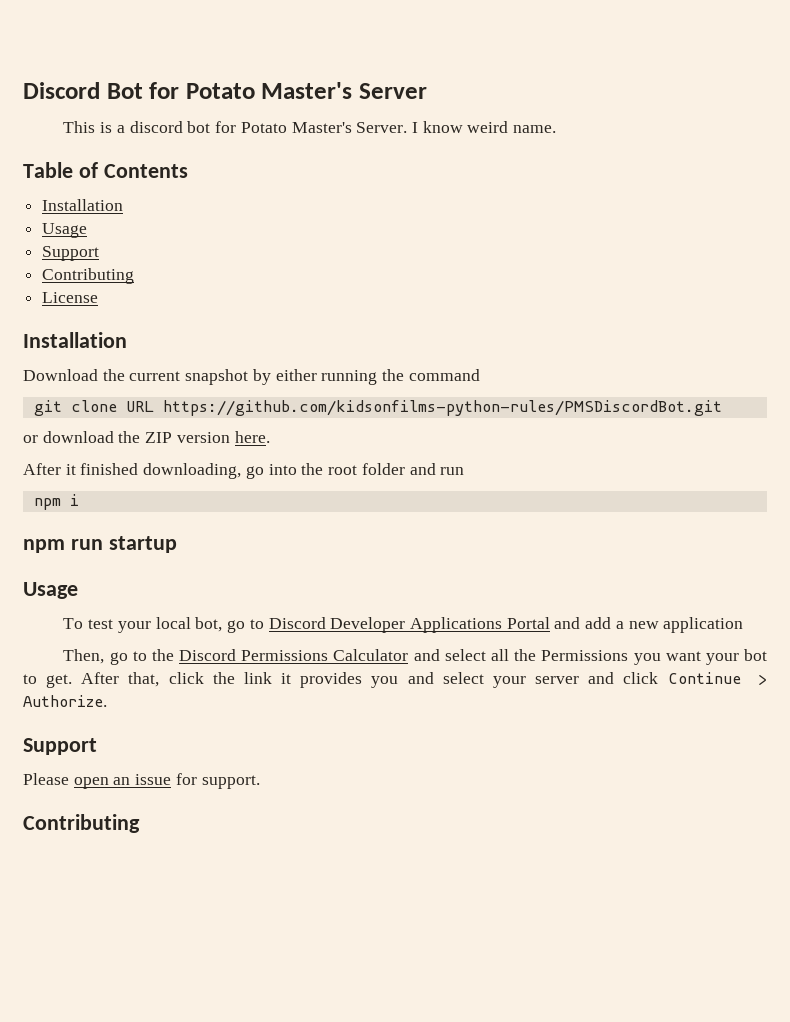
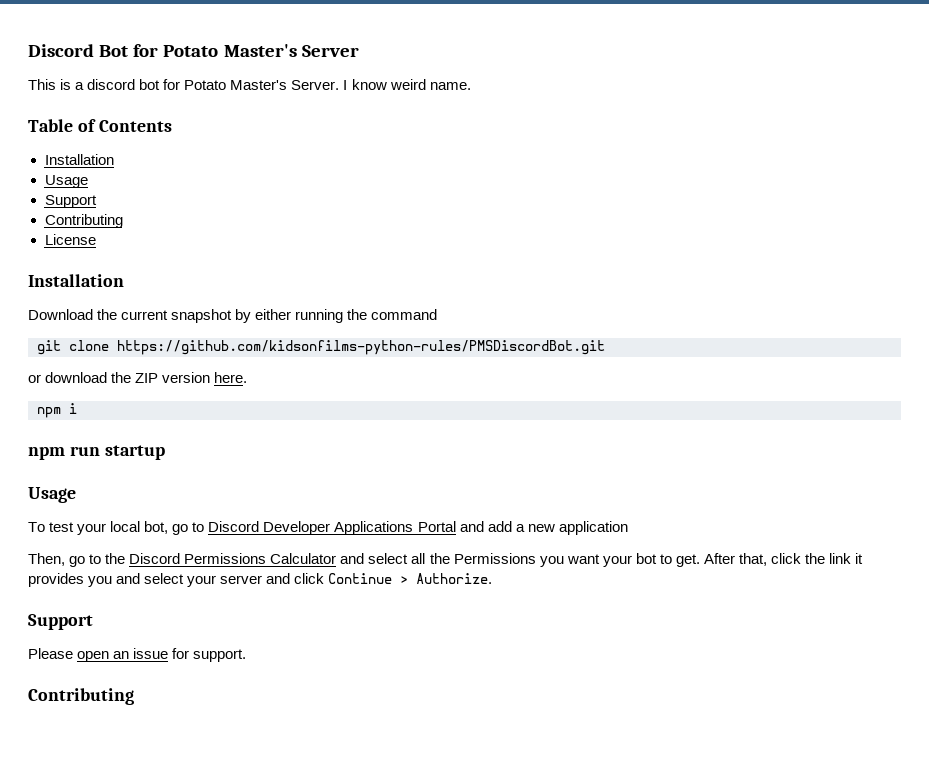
- git clone URL https://github.com/kidsonfilms-python-rules/PMSDiscordBot.git
+ git clone https://github.com/kidsonfilms-python-rules/PMSDiscordBot.git
- After it finished downloading, go into the root folder and run

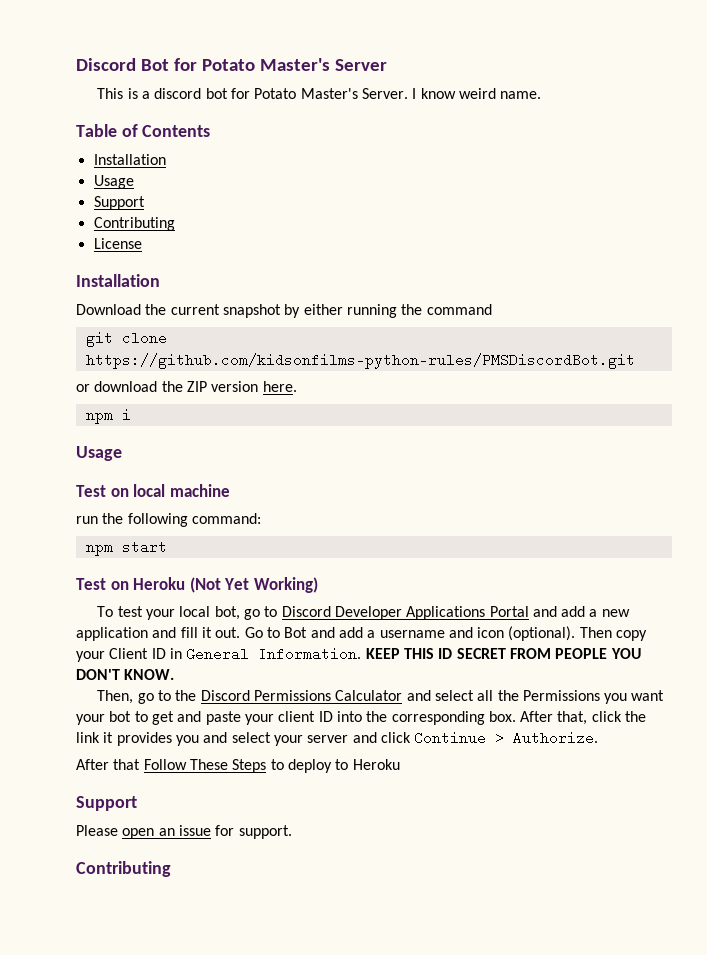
  npm i
- npm run startup
  Usage
+ Test on local machine
+ run the following command:
+ npm start
+ Test on Heroku (Not Yet Working)
- To test your local bot, go to Discord Developer Applications Portal and add a new application
+ To test your local bot, go to Discord Developer Applications Portal and add a new application and fill it out. Go to Bot and add a username and icon (optional). Then copy your Client ID in General Information. KEEP THIS ID SECRET FROM PEOPLE YOU DON'T KNOW.
- Then, go to the Discord Permissions Calculator and select all the Permissions you want your bot to get.
+ Then, go to the Discord Permissions Calculator and select all the Permissions you want your bot to get and paste your client ID into the corresponding box.
+ After that Follow These Steps to deploy to Heroku

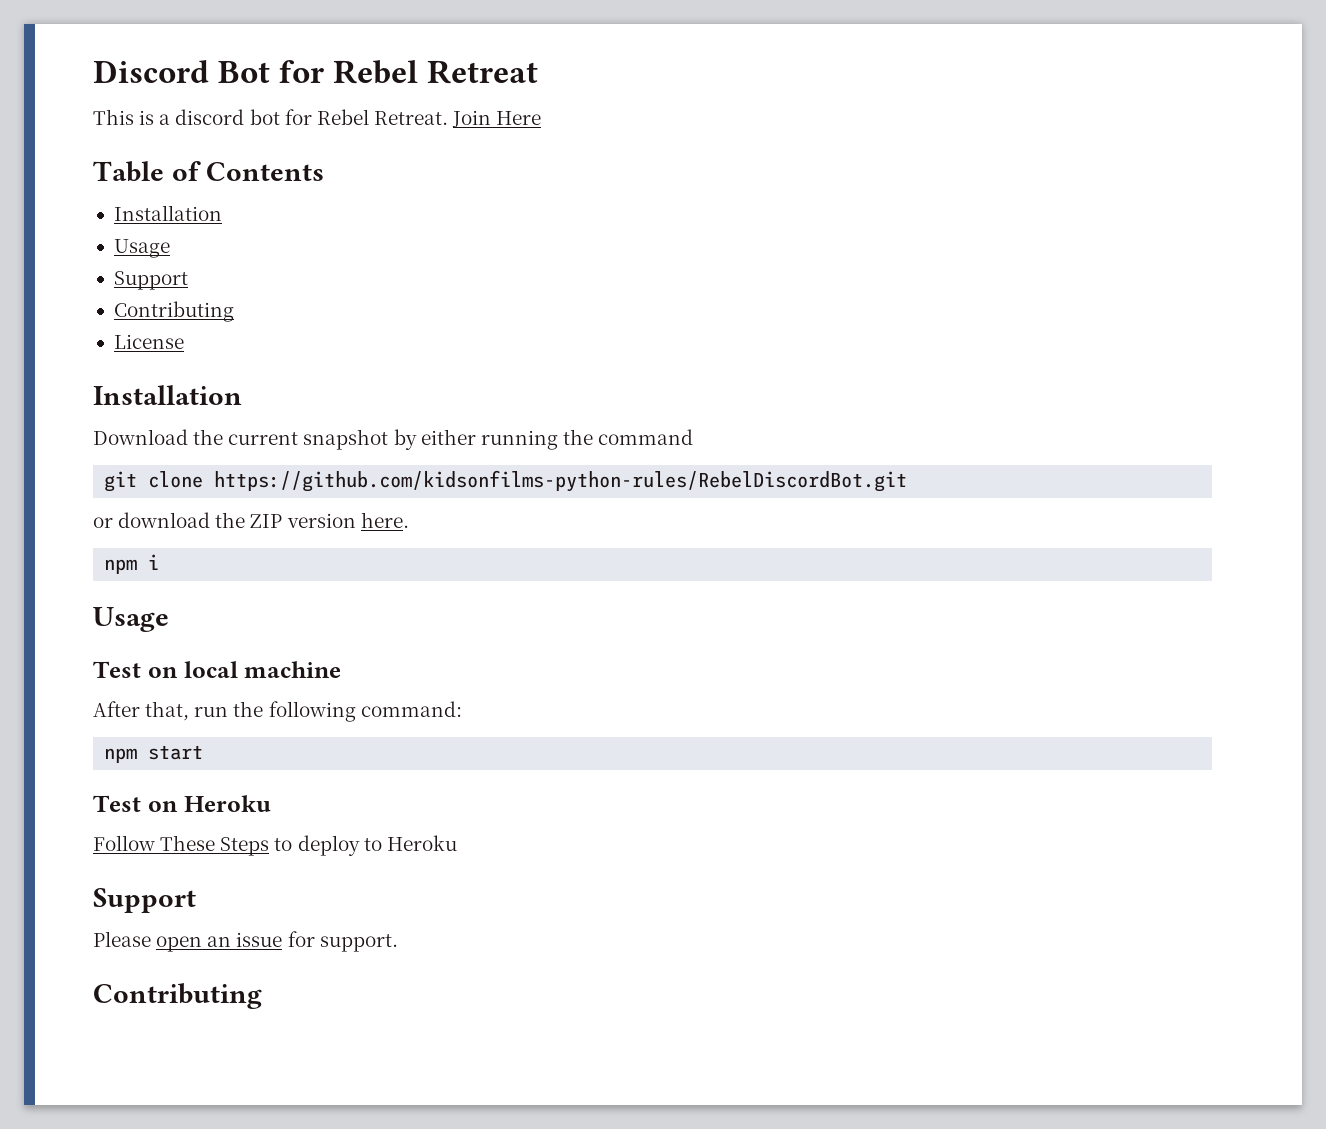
- Discord Bot for Potato Master's Server
+ Discord Bot for Rebel Retreat
- This is a discord bot for Potato Master's Server. I know weird name.
+ This is a discord bot for Rebel Retreat. Join Here
- git clone https://github.com/kidsonfilms-python-rules/PMSDiscordBot.git
+ git clone https://github.com/kidsonfilms-python-rules/RebelDiscordBot.git
- run the following command:
+ After that, run the following command:
- Test on Heroku (Not Yet Working)
- To test your local bot, go to Discord Developer Applications Portal and add a new application and fill it out. Go to Bot and add a username and icon (optional). Then copy your Client ID in General Information. KEEP THIS ID SECRET FROM PEOPLE YOU DON'T KNOW.
- Then, go to the Discord Permissions Calculator and select all the Permissions you want your bot to get and paste your client ID into the corresponding box. After that, click the link it provides you and select your server and click Continue > Authorize.
- After that Follow These Steps to deploy to Heroku
+ Test on Heroku
+ Follow These Steps to deploy to Heroku

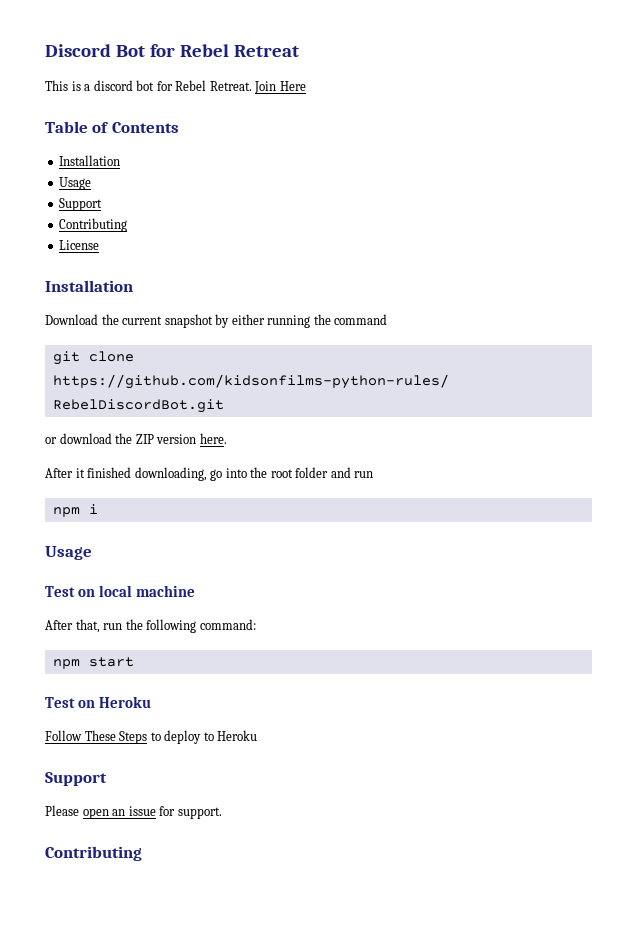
+ After it finished downloading, go into the root folder and run

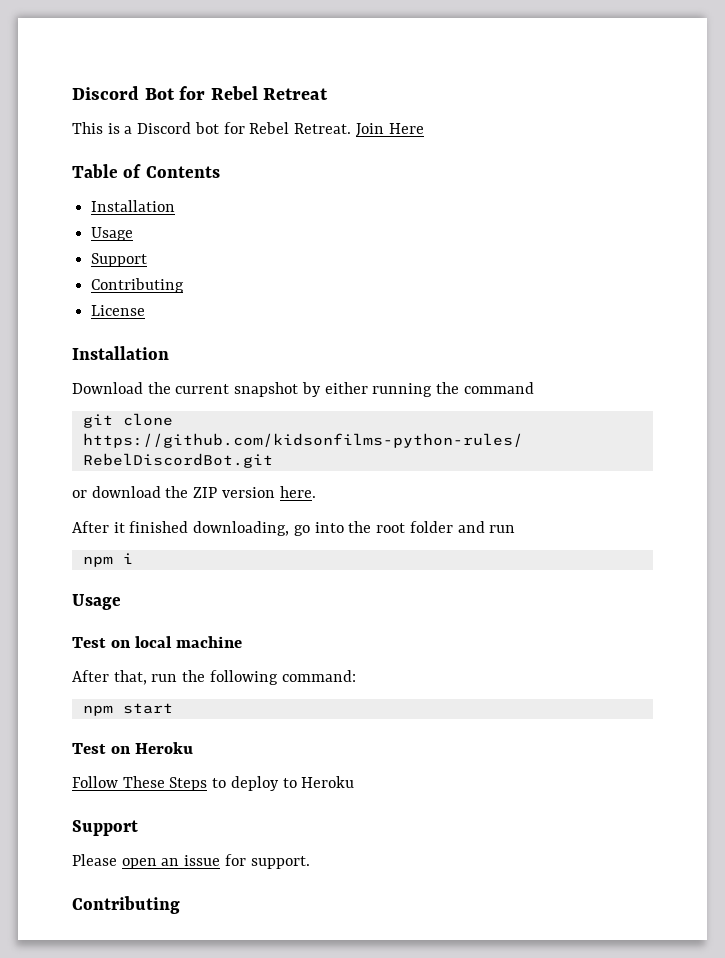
- This is a discord bot for Rebel Retreat.
+ This is a Discord bot for Rebel Retreat.

